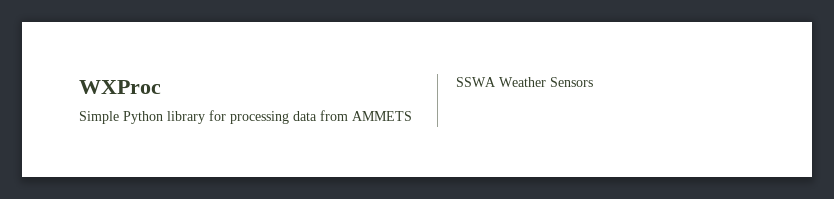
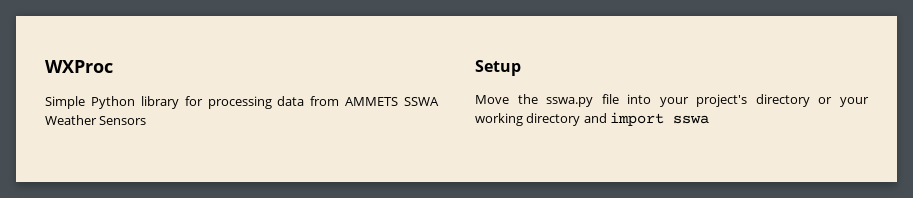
+ Setup
+ Move the sswa.py file into your project's directory or your working directory and import sswa

